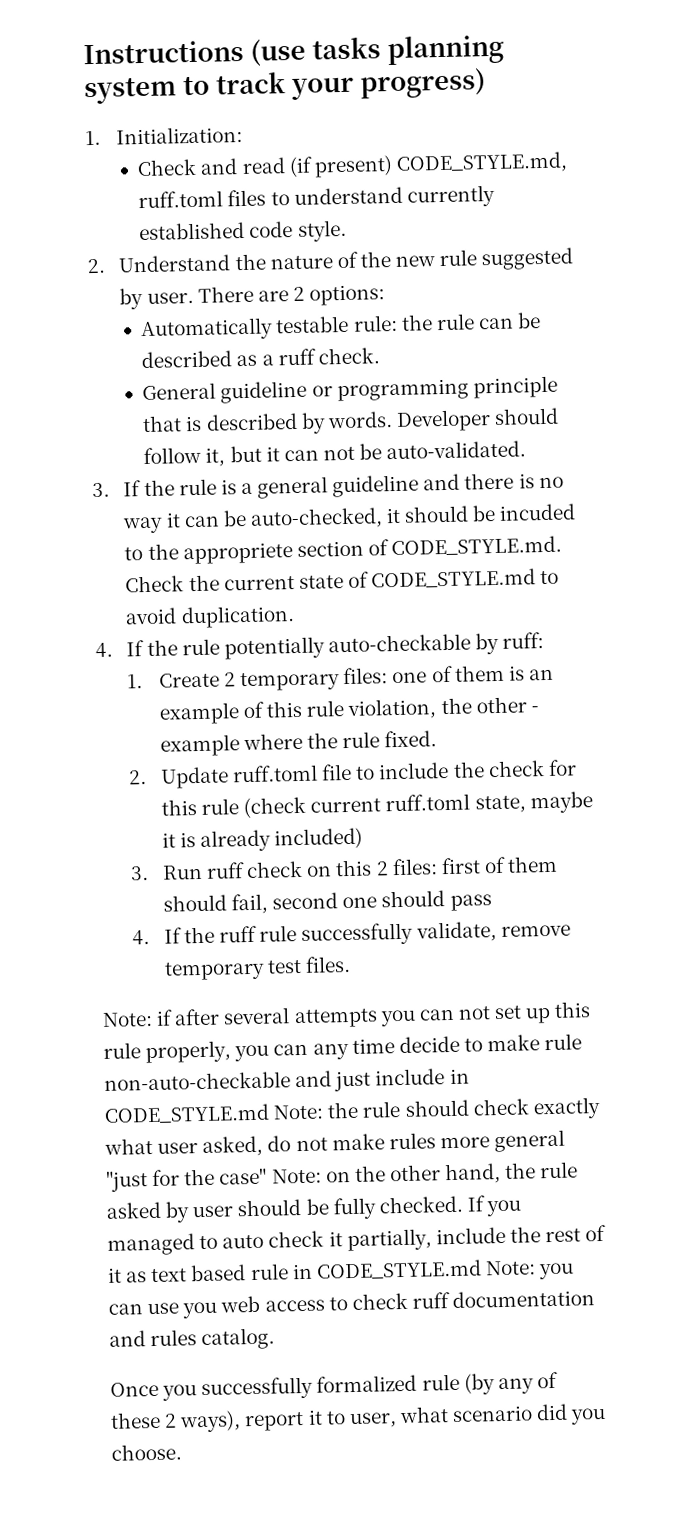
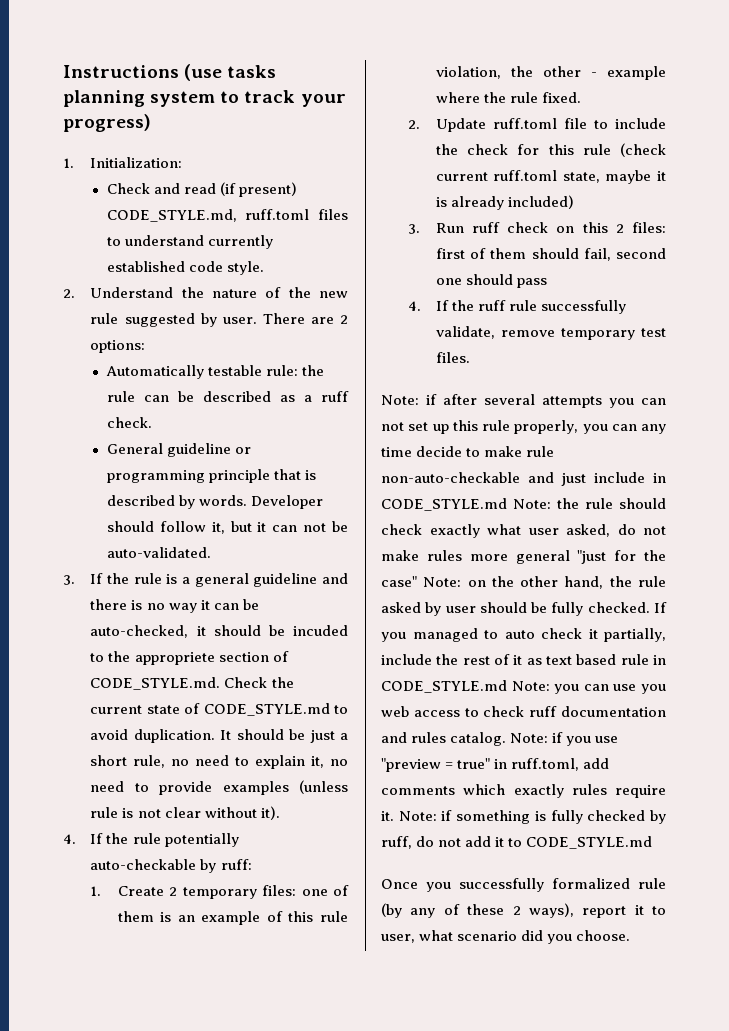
+ It should be just a short rule, no need to explain it, no need to provide examples (unless rule is not clear without it).
+ Note: if you use "preview = true" in ruff.toml, add comments which exactly rules require it. Note: if something is fully checked by ruff, do not add it to CODE_STYLE.md

